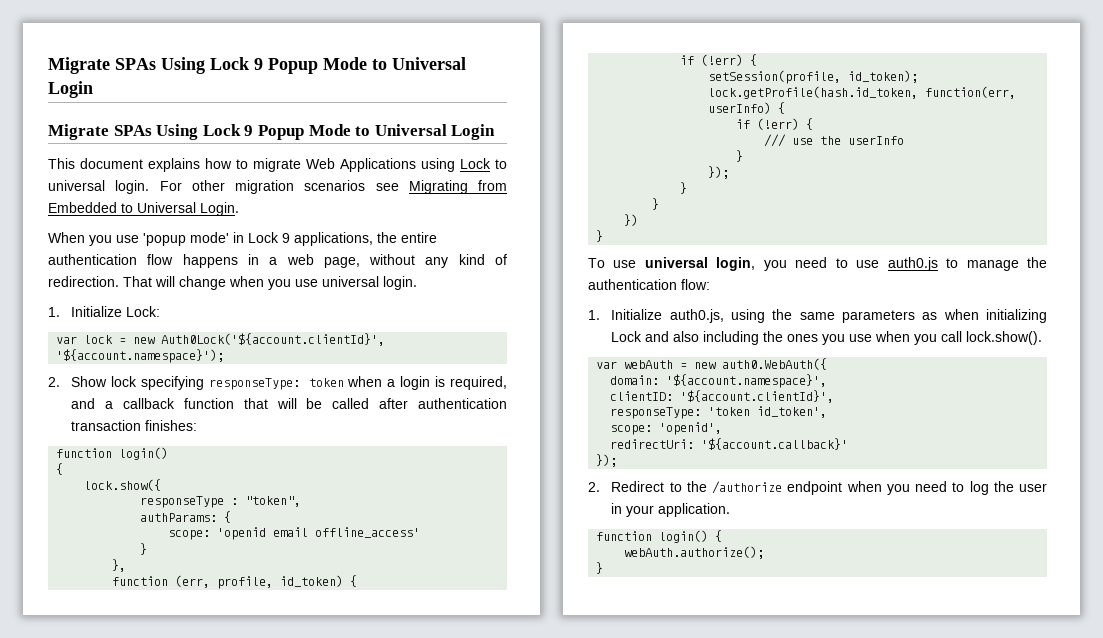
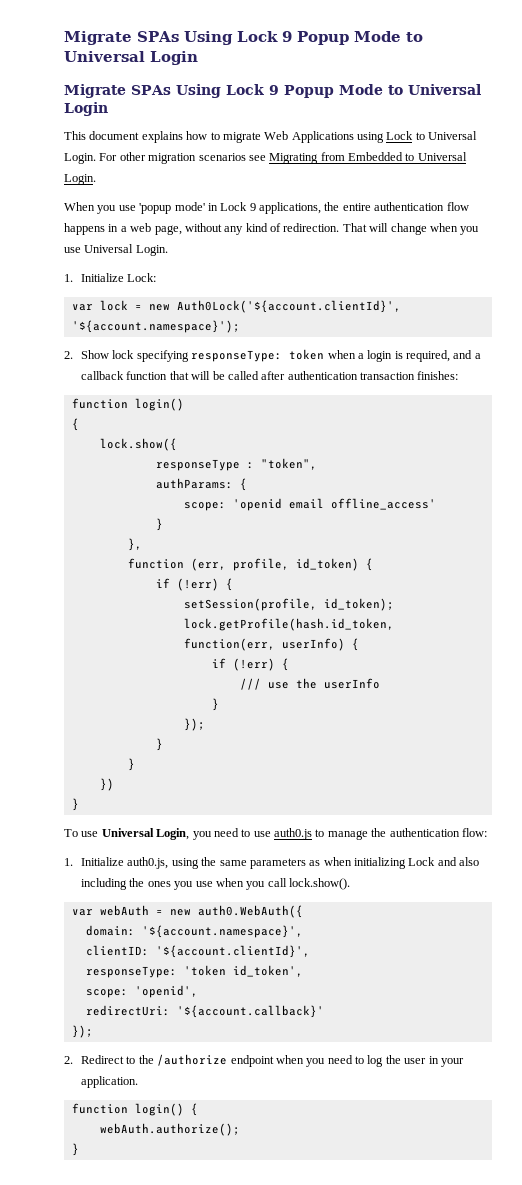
- This document explains how to migrate Web Applications using Lock to universal login.
+ This document explains how to migrate Web Applications using Lock to Universal Login.
- That will change when you use universal login.
+ That will change when you use Universal Login.
- To use universal login, you need to use auth0.js to manage the authentication flow:
+ To use Universal Login, you need to use auth0.js to manage the authentication flow:

